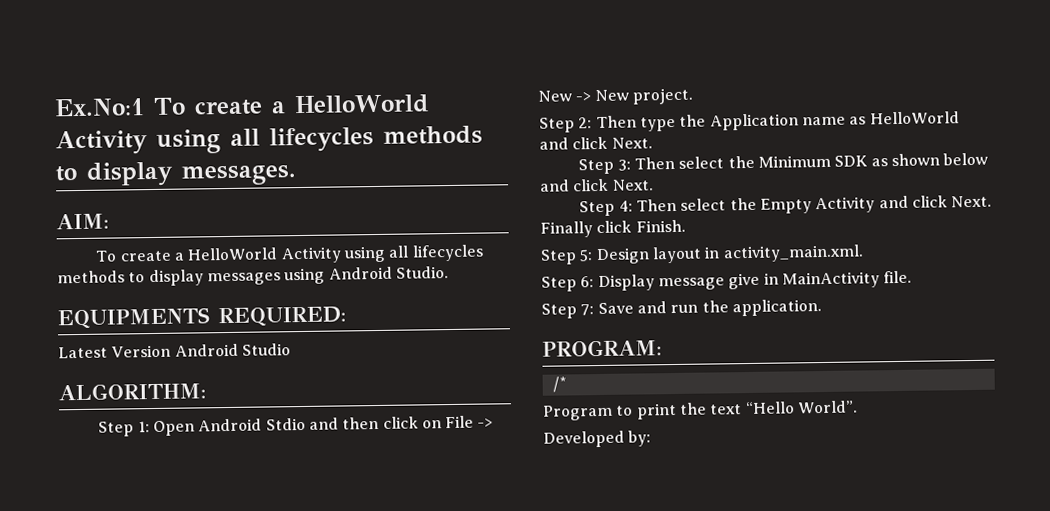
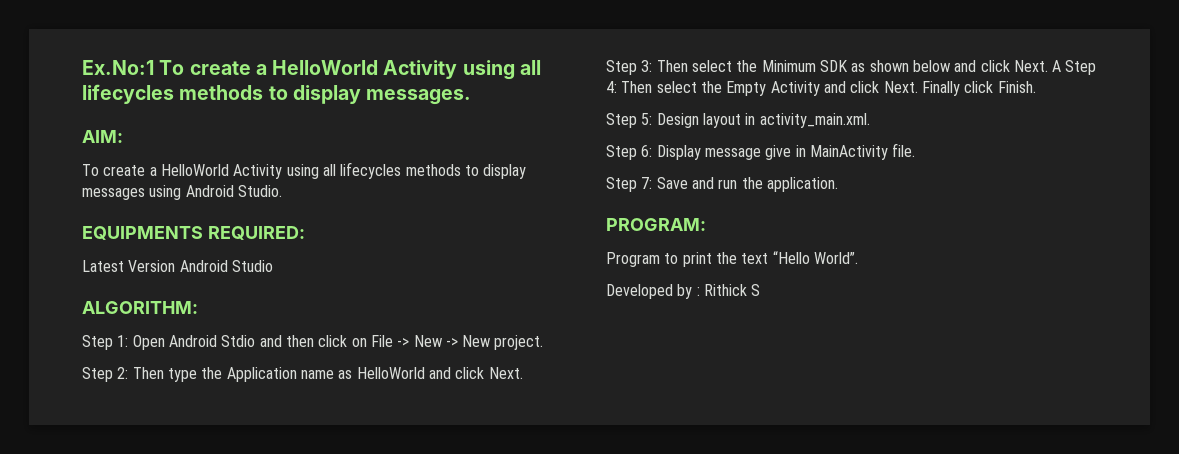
- Step 3: Then select the Minimum SDK as shown below and click Next.
- Step 4: Then select the Empty Activity and click Next.
+ Step 3: Then select the Minimum SDK as shown below and click Next. A Step 4: Then select the Empty Activity and click Next.
- /*
- Developed by:
+ Developed by : Rithick S

